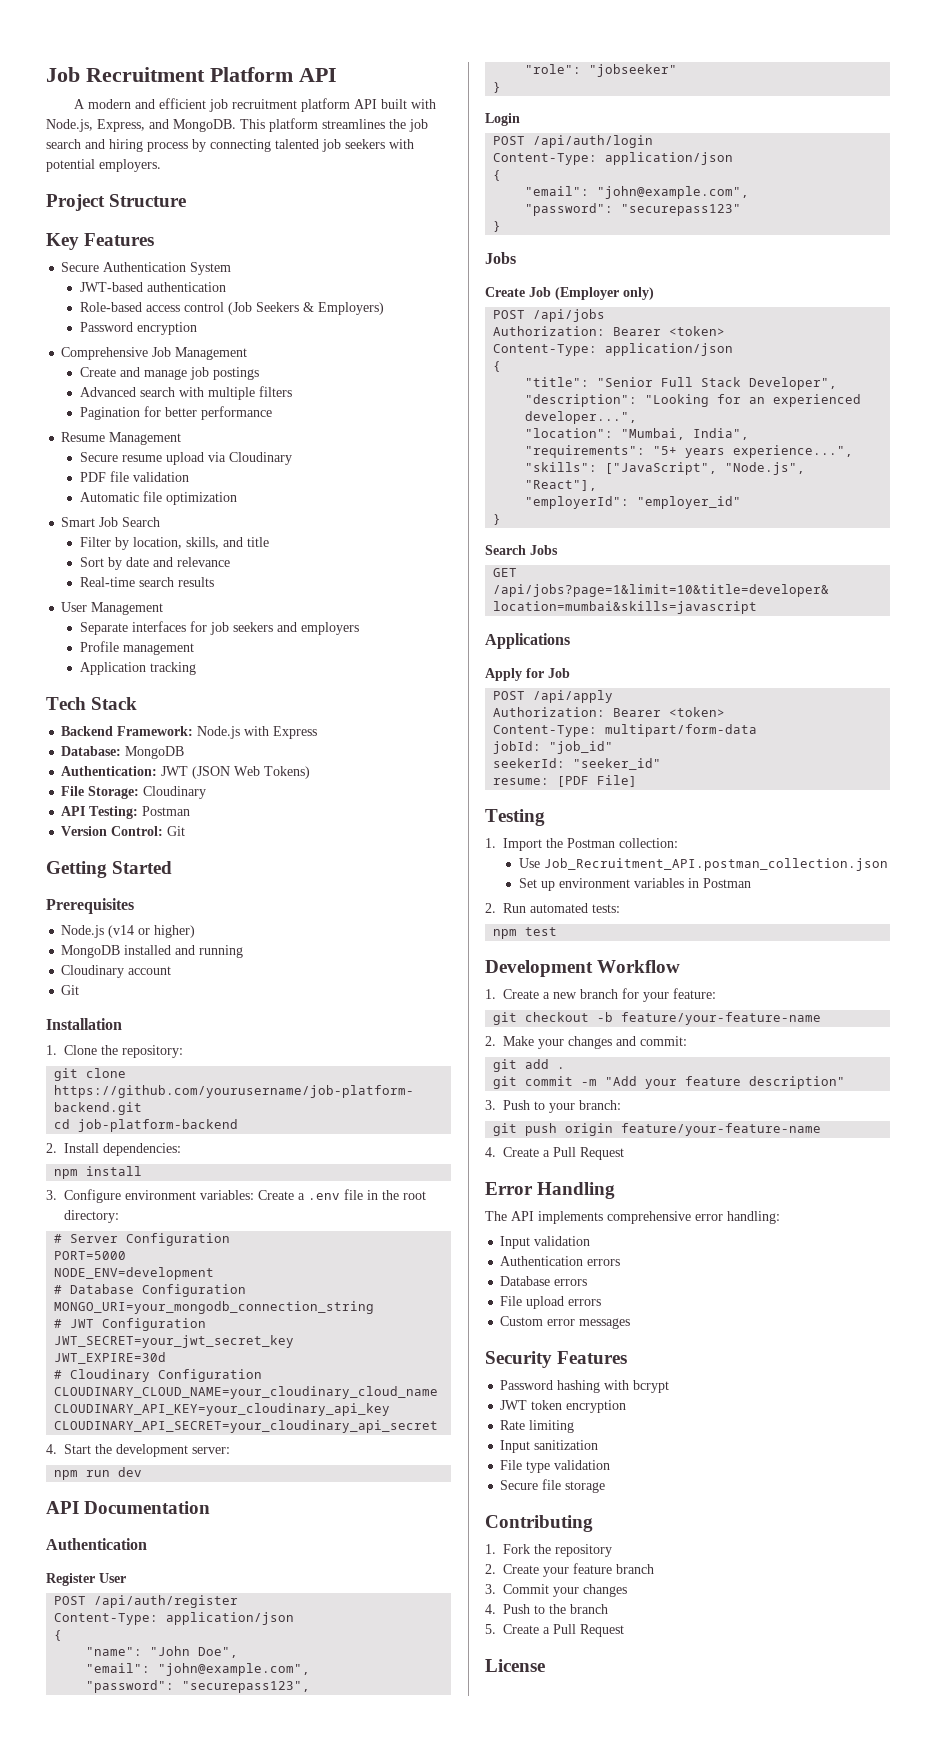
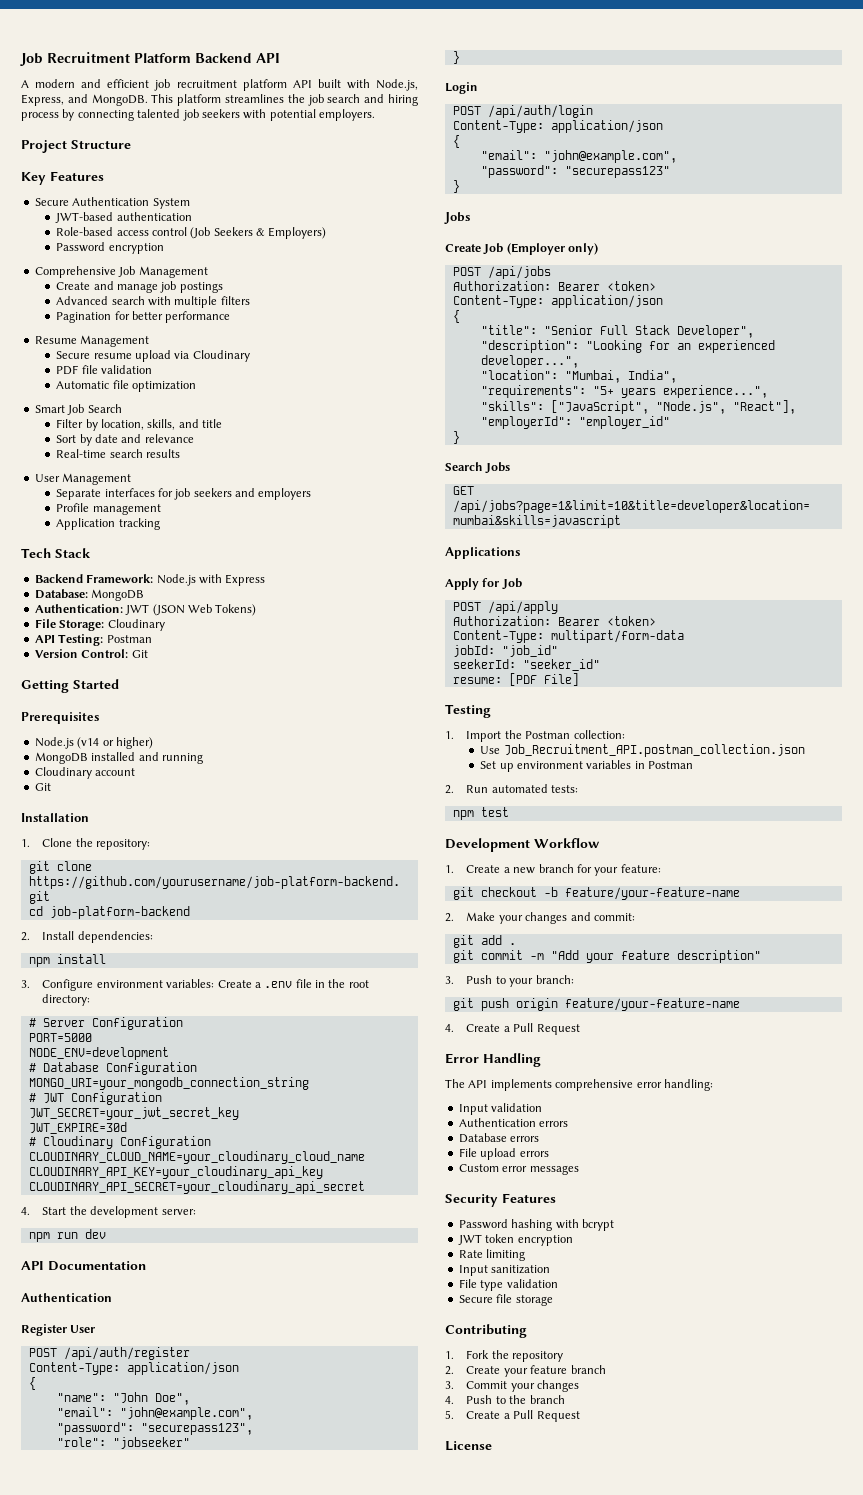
- Job Recruitment Platform API
+ Job Recruitment Platform Backend API

